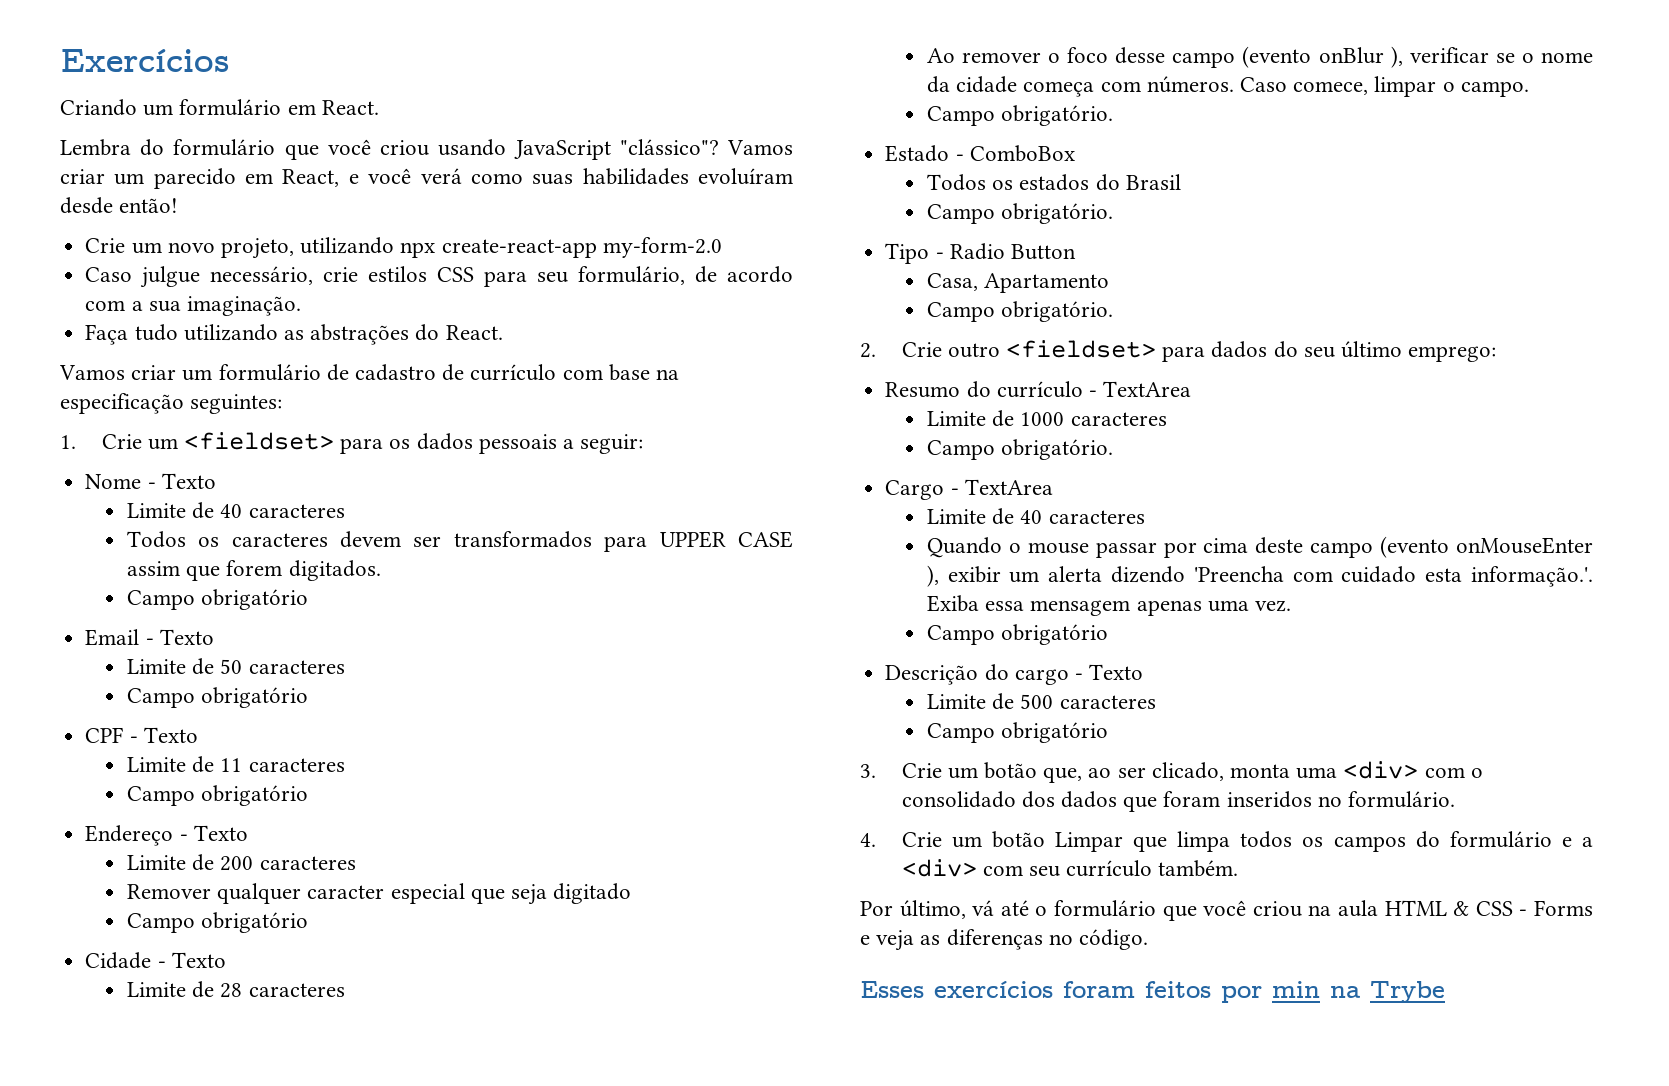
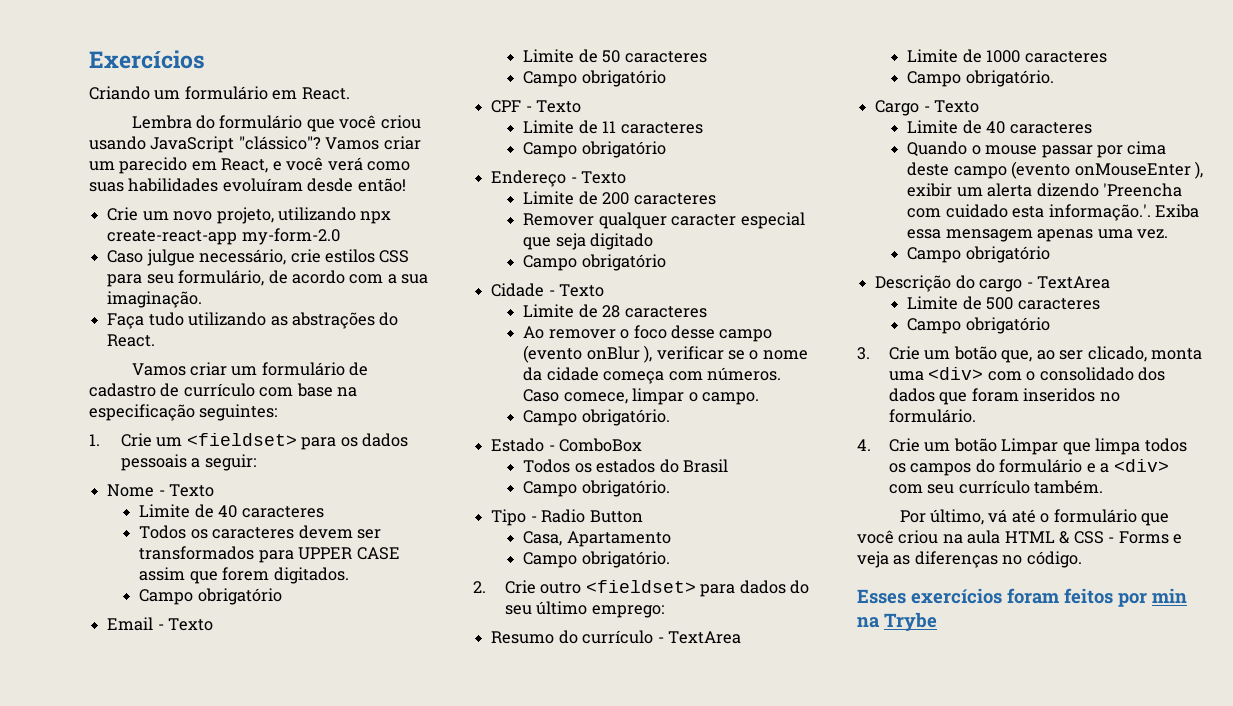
- Cargo - TextArea
+ Cargo - Texto
- Descrição do cargo - Texto
+ Descrição do cargo - TextArea

